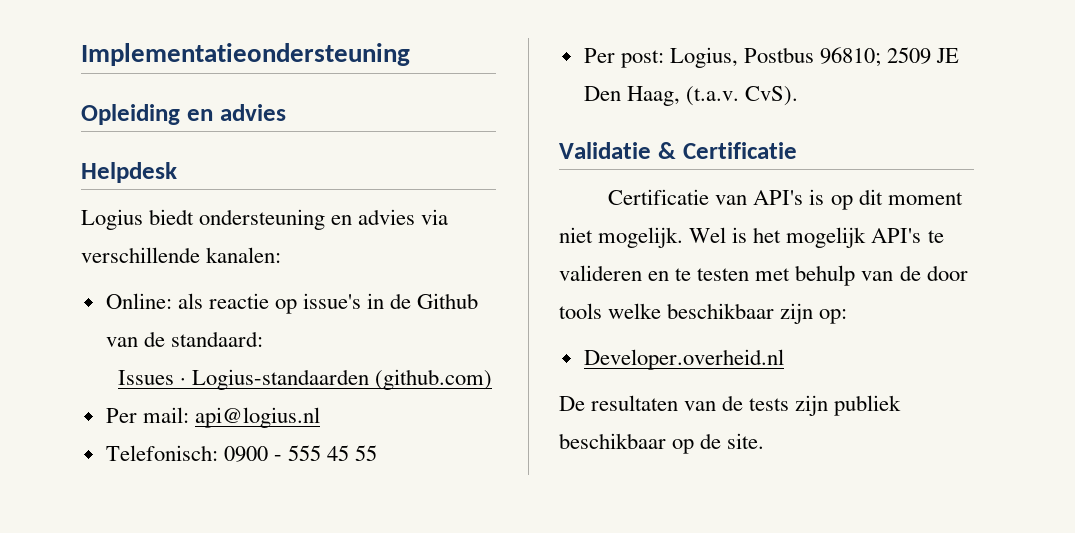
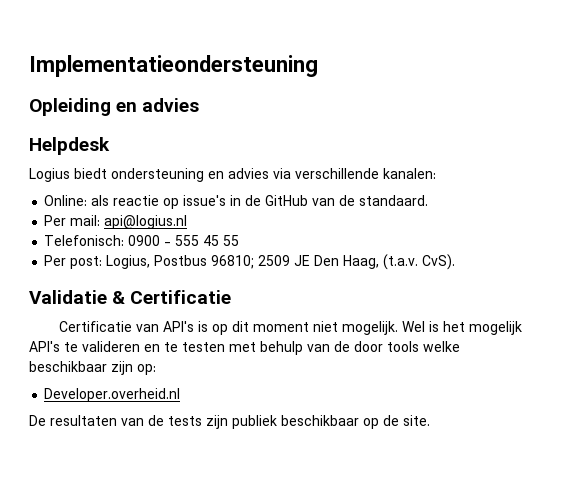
- Online: als reactie op issue's in de Github van de standaard:
- Issues · Logius-standaarden (github.com)
+ Online: als reactie op issue's in de GitHub van de standaard.

